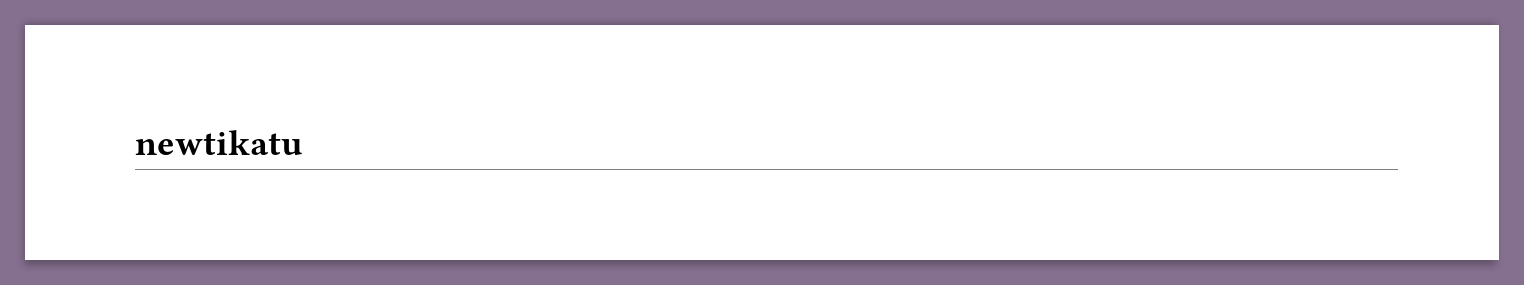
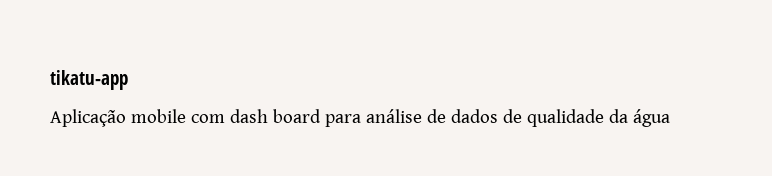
- newtikatu
+ tikatu-app
+ Aplicação mobile com dash board para análise de dados de qualidade da água

